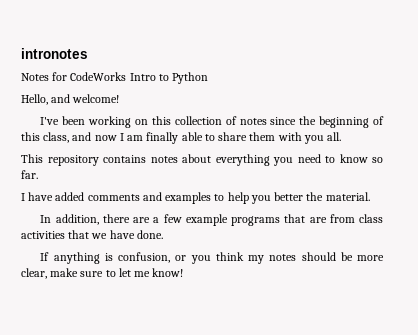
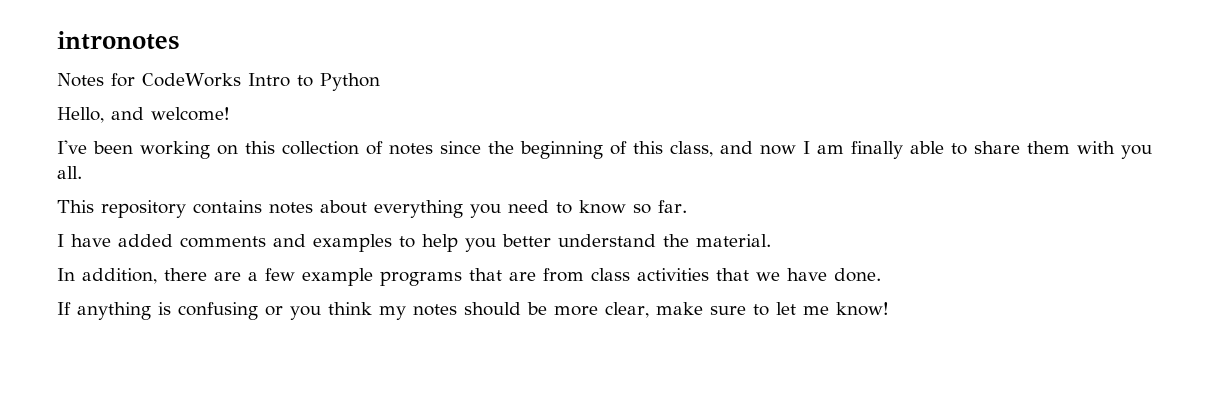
- I have added comments and examples to help you better the material.
+ I have added comments and examples to help you better understand the material.
- If anything is confusion, or you think my notes should be more clear, make sure to let me know!
+ If anything is confusing or you think my notes should be more clear, make sure to let me know!

